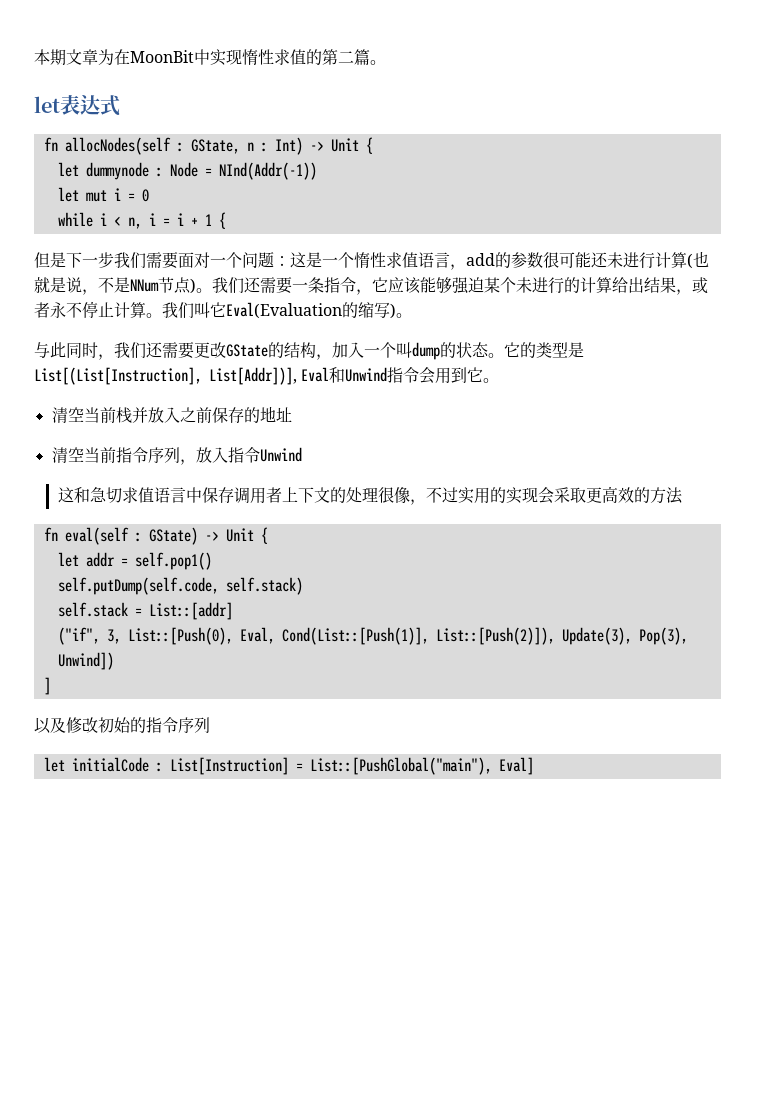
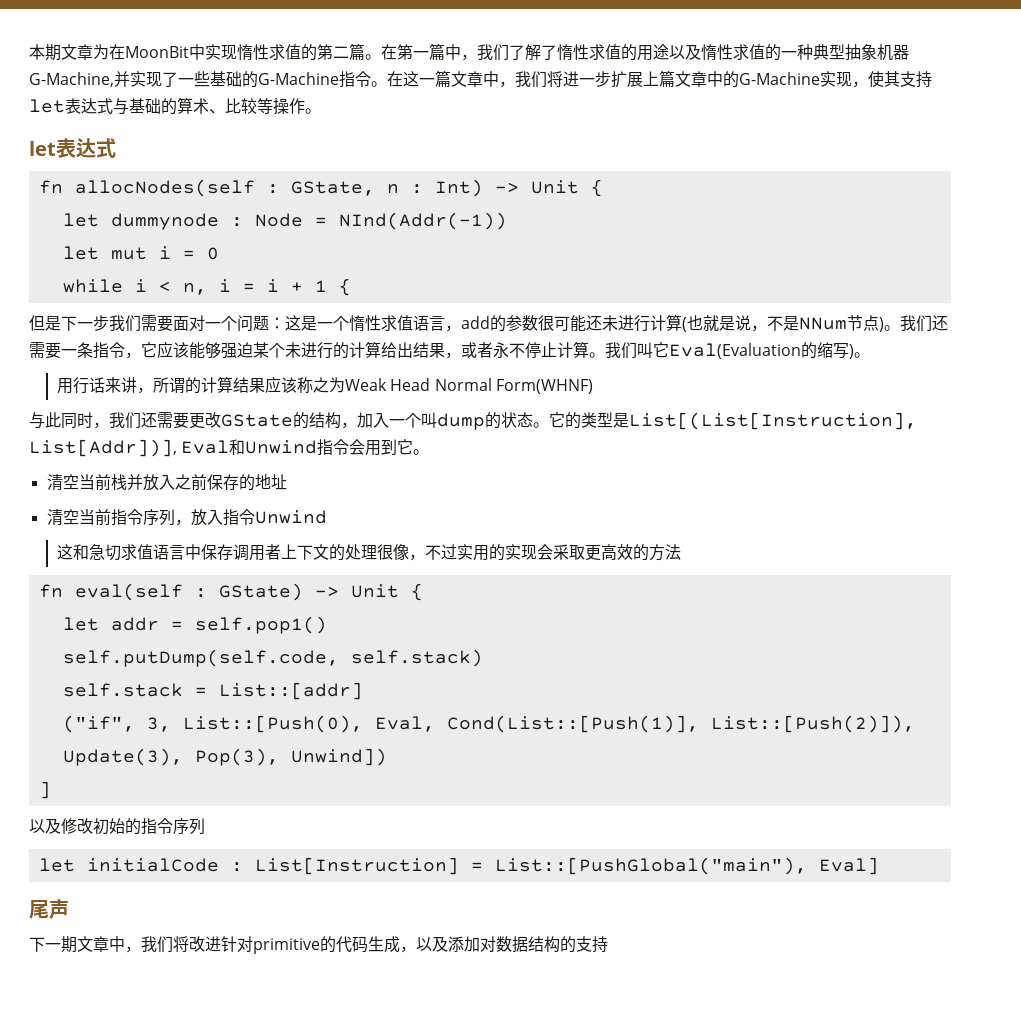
+ 在第一篇中，我们了解了惰性求值的用途以及惰性求值的一种典型抽象机器G-Machine,并实现了一些基础的G-Machine指令。在这一篇文章中，我们将进一步扩展上篇文章中的G-Machine实现，使其支持let表达式与基础的算术、比较等操作。
+ 用行话来讲，所谓的计算结果应该称之为Weak Head Normal Form(WHNF)
+ 尾声
+ 下一期文章中，我们将改进针对primitive的代码生成，以及添加对数据结构的支持

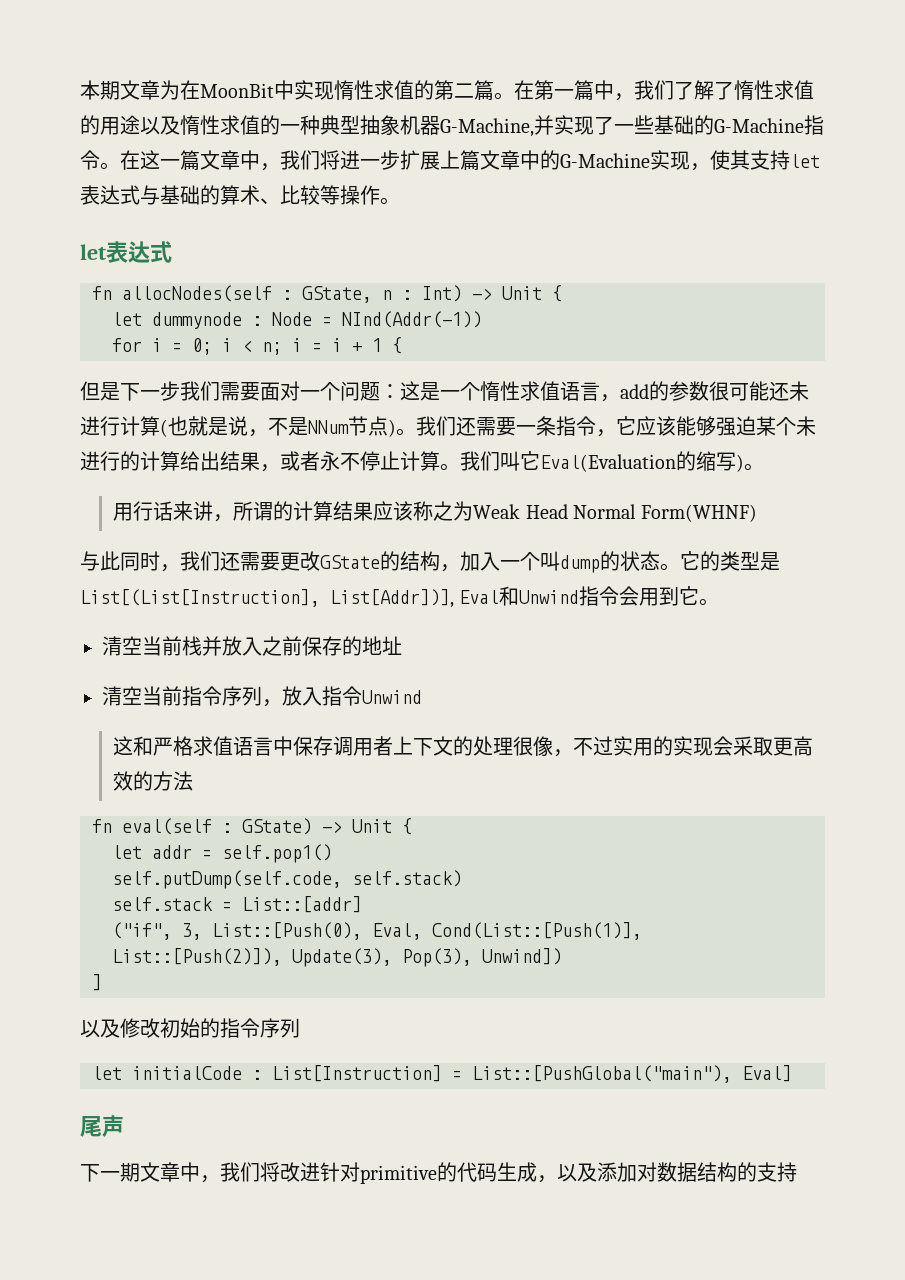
- let mut i = 0
- while i < n, i = i + 1 {
+ for i = 0; i < n; i = i + 1 {
- 这和急切求值语言中保存调用者上下文的处理很像，不过实用的实现会采取更高效的方法
+ 这和严格求值语言中保存调用者上下文的处理很像，不过实用的实现会采取更高效的方法

